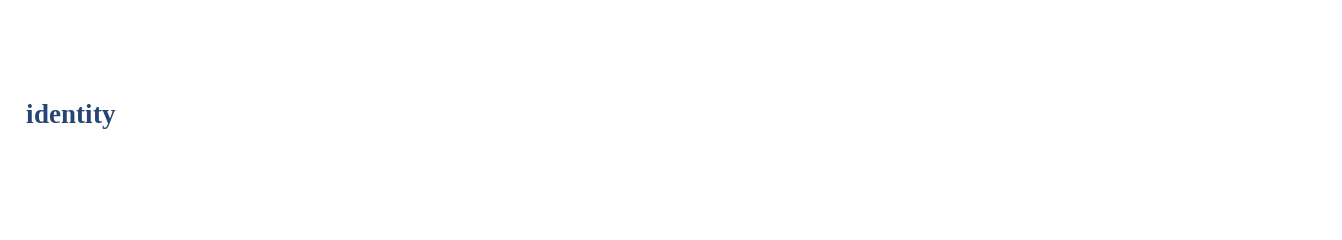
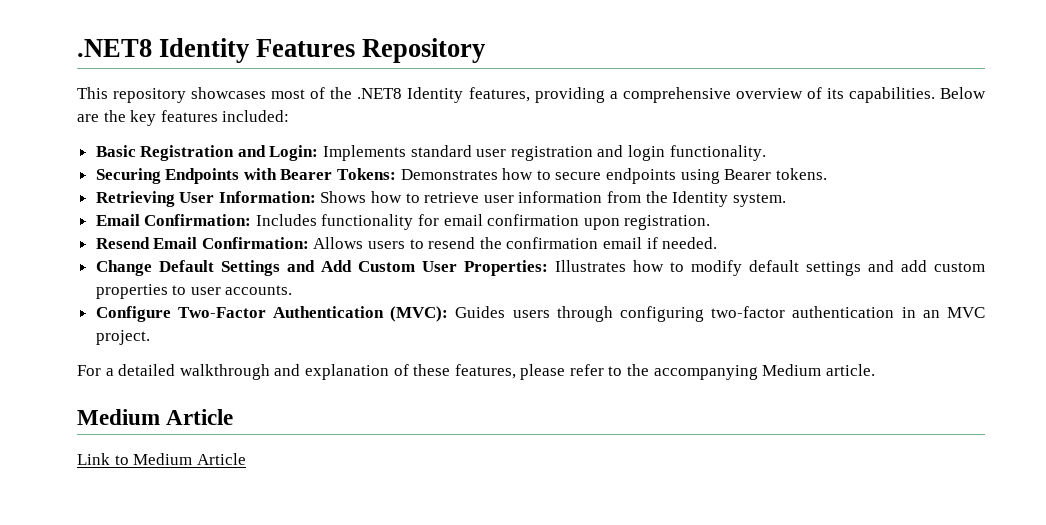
- identity
+ .NET8 Identity Features Repository
+ This repository showcases most of the .NET8 Identity features, providing a comprehensive overview of its capabilities. Below are the key features included:
+ Basic Registration and Login: Implements standard user registration and login functionality.
+ Securing Endpoints with Bearer Tokens: Demonstrates how to secure endpoints using Bearer tokens.
+ Retrieving User Information: Shows how to retrieve user information from the Identity system.
+ Email Confirmation: Includes functionality for email confirmation upon registration.
+ Resend Email Confirmation: Allows users to resend the confirmation email if needed.
+ Change Default Settings and Add Custom User Properties: Illustrates how to modify default settings and add custom properties to user accounts.
+ Configure Two-Factor Authentication (MVC): Guides users through configuring two-factor authentication in an MVC project.
+ For a detailed walkthrough and explanation of these features, please refer to the accompanying Medium article.
+ Medium Article
+ Link to Medium Article

